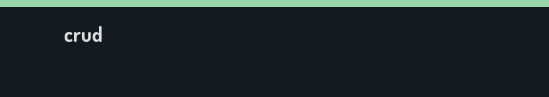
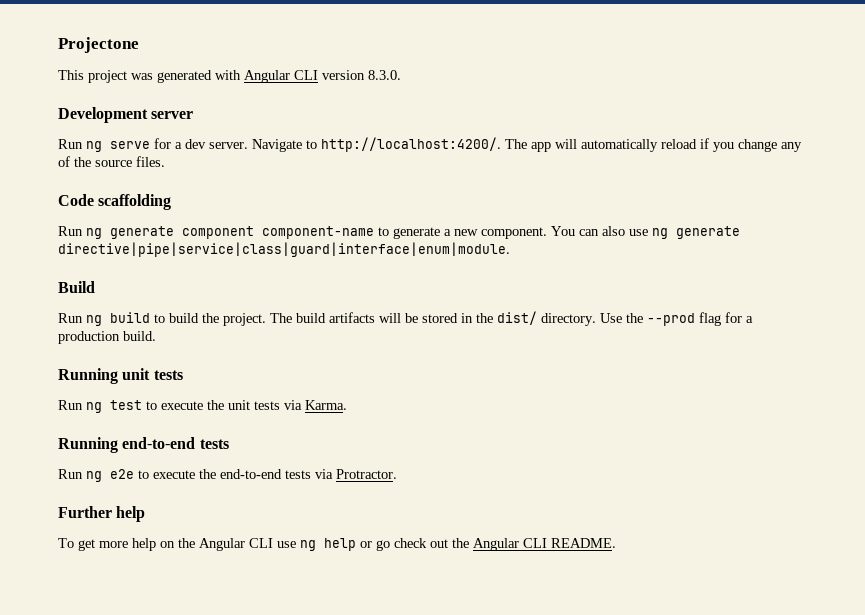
- crud
+ Projectone
+ This project was generated with Angular CLI version 8.3.0.
+ Development server
+ Run ng serve for a dev server. Navigate to http://localhost:4200/. The app will automatically reload if you change any of the source files.
+ Code scaffolding
+ Run ng generate component component-name to generate a new component. You can also use ng generate directive|pipe|service|class|guard|interface|enum|module.
+ Build
+ Run ng build to build the project. The build artifacts will be stored in the dist/ directory. Use the --prod flag for a production build.
+ Running unit tests
+ Run ng test to execute the unit tests via Karma.
+ Running end-to-end tests
+ Run ng e2e to execute the end-to-end tests via Protractor.
+ Further help
+ To get more help on the Angular CLI use ng help or go check out the Angular CLI README.

